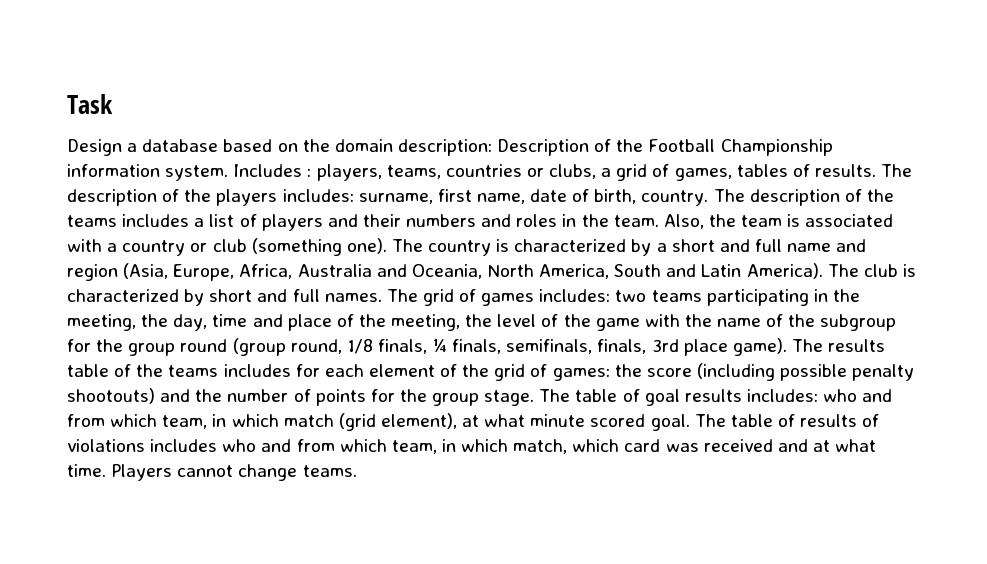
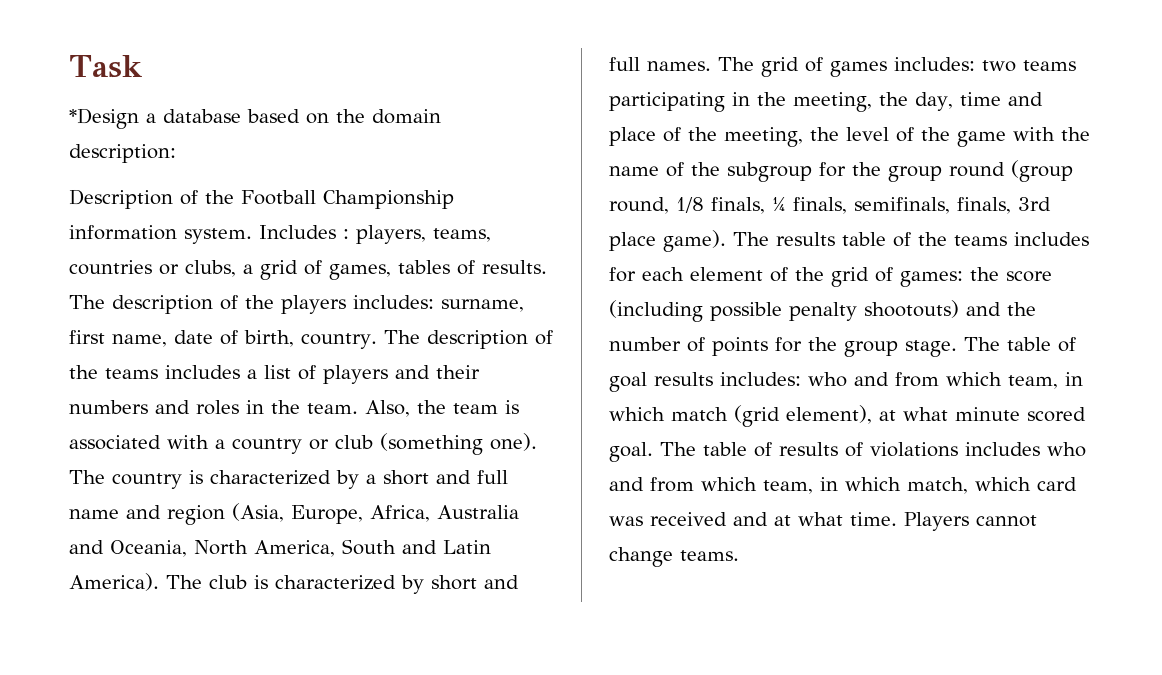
- Design a database based on the domain description: Description of the Football Championship information system.
+ *Design a database based on the domain description:
+ Description of the Football Championship information system.

